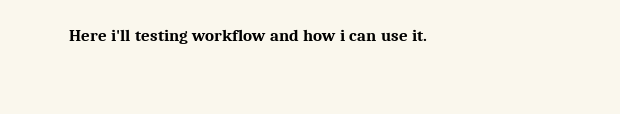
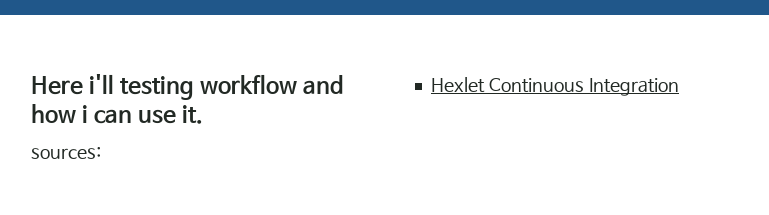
+ sources:
+ Hexlet Continuous Integration

